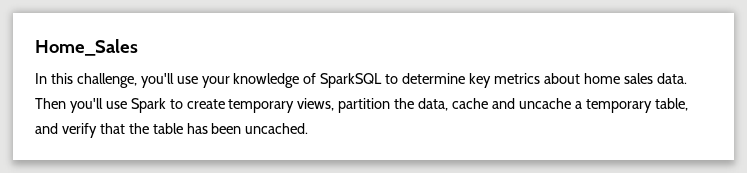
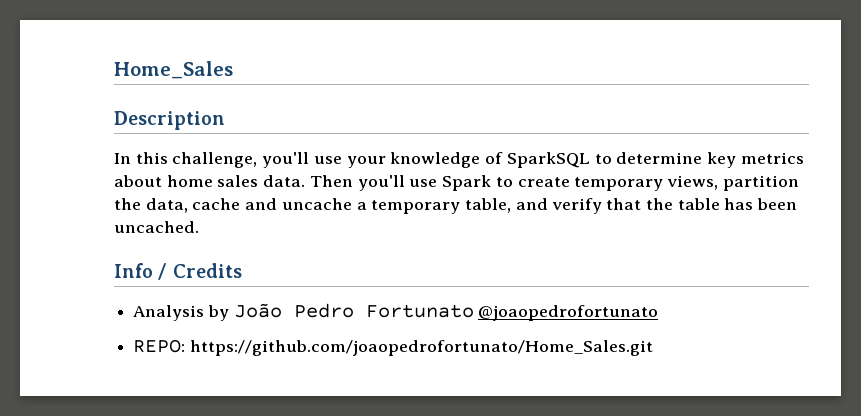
+ Description
+ Info / Credits
+ Analysis by João Pedro Fortunato @joaopedrofortunato
+ REPO: https://github.com/joaopedrofortunato/Home_Sales.git

